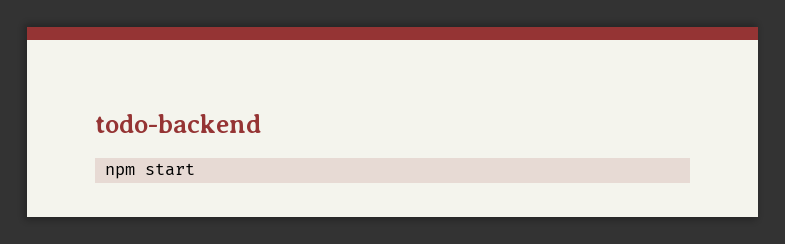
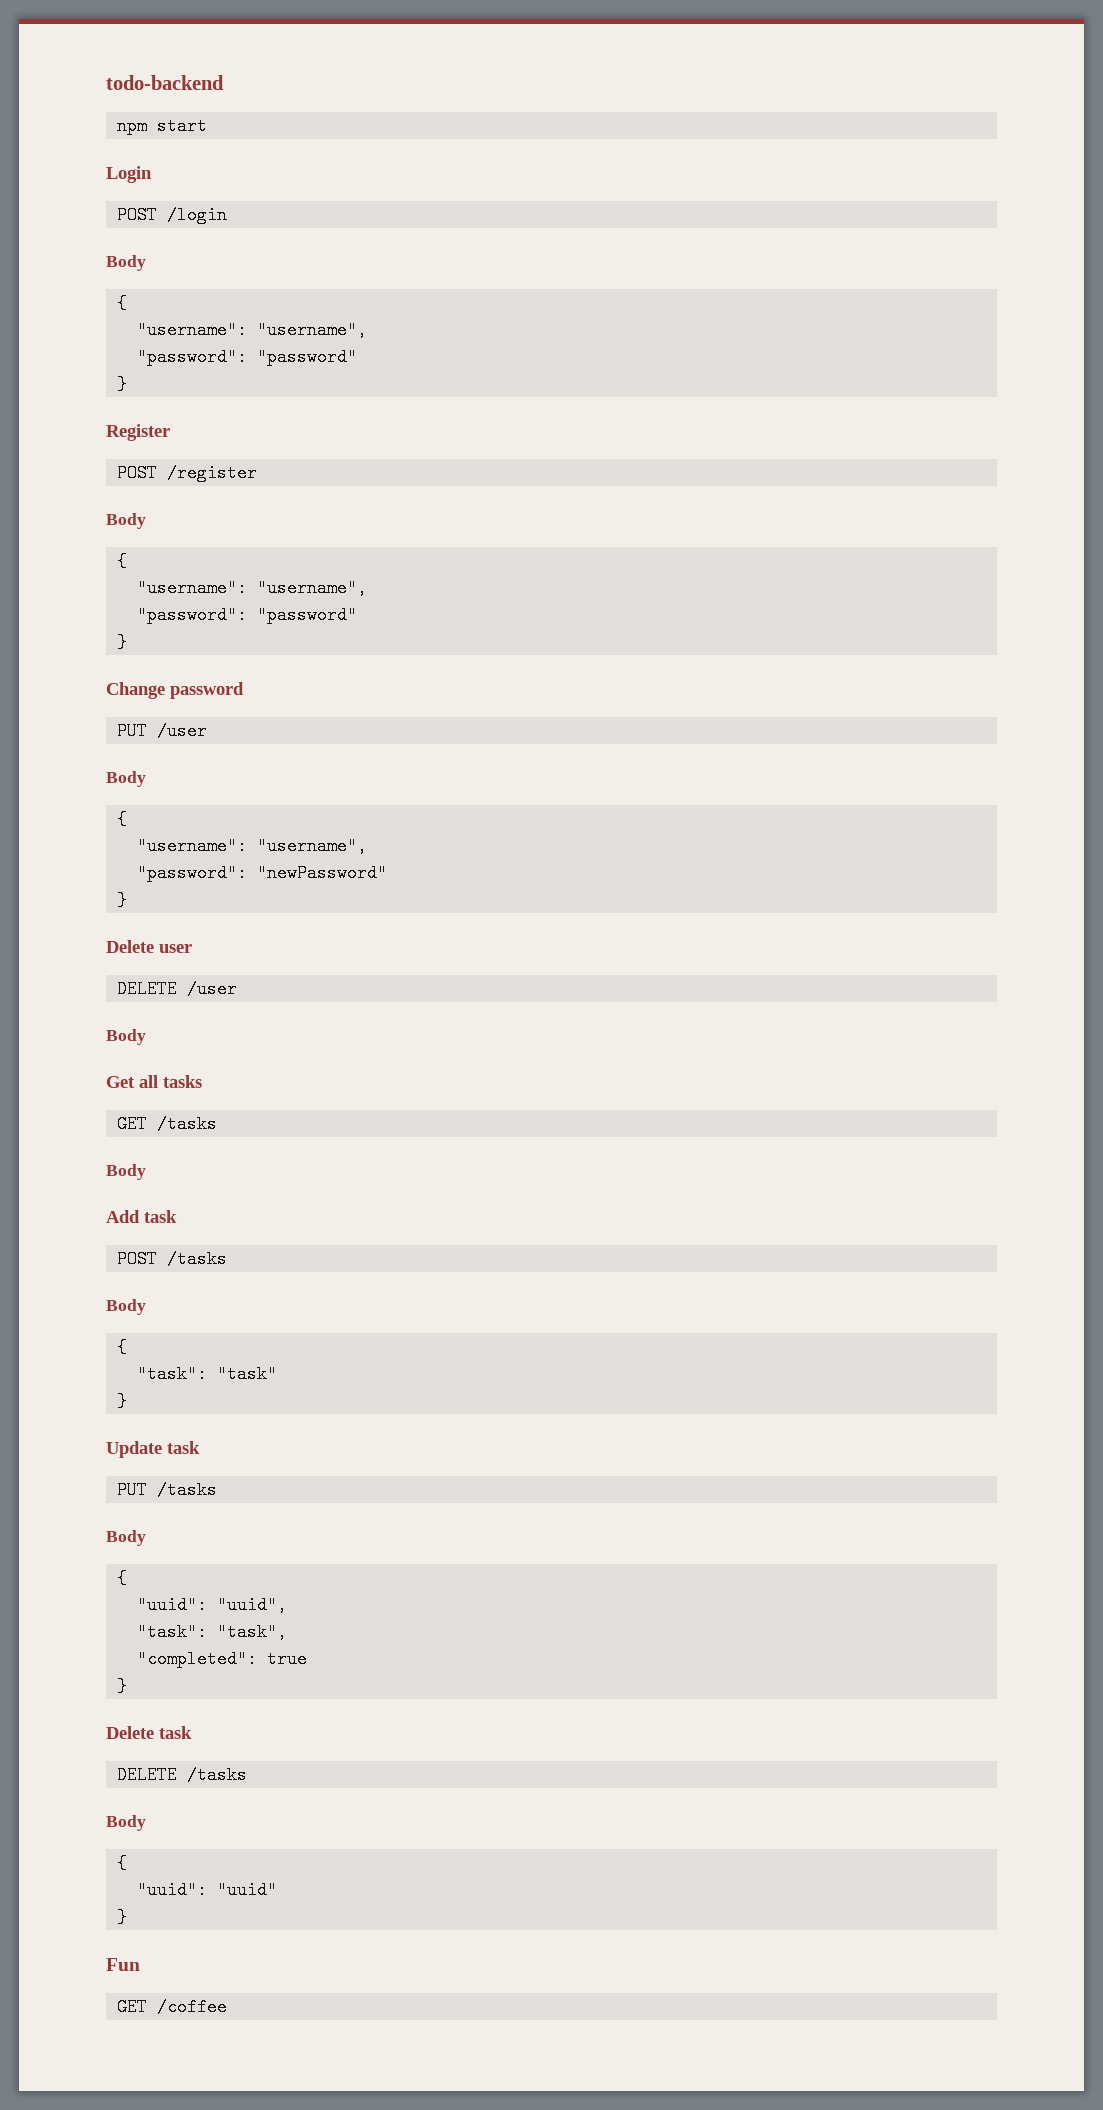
+ Login
+ POST /login
+ Body
+ {
+ "username": "username",
+ "password": "password"
+ }
+ Register
+ POST /register
+ Body
+ {
+ "username": "username",
+ "password": "password"
+ }
+ Change password
+ PUT /user
+ Body
+ {
+ "username": "username",
+ "password": "newPassword"
+ }
+ Delete user
+ DELETE /user
+ Body
+ Get all tasks
+ GET /tasks
+ Body
+ Add task
+ POST /tasks
+ Body
+ {
+ "task": "task"
+ }
+ Update task
+ PUT /tasks
+ Body
+ {
+ "uuid": "uuid",
+ "task": "task",
+ "completed": true
+ }
+ Delete task
+ DELETE /tasks
+ Body
+ {
+ "uuid": "uuid"
+ }
+ Fun
+ GET /coffee

